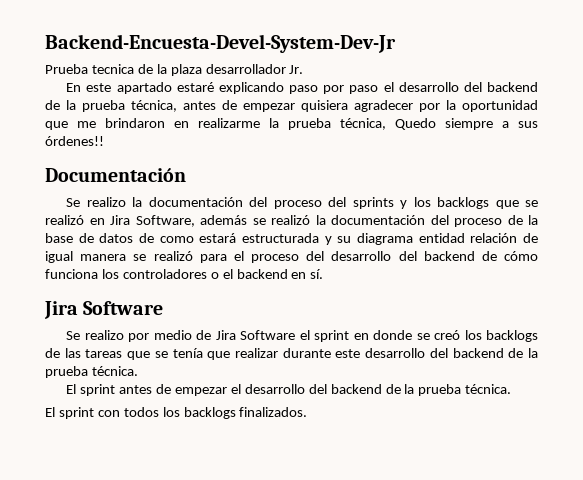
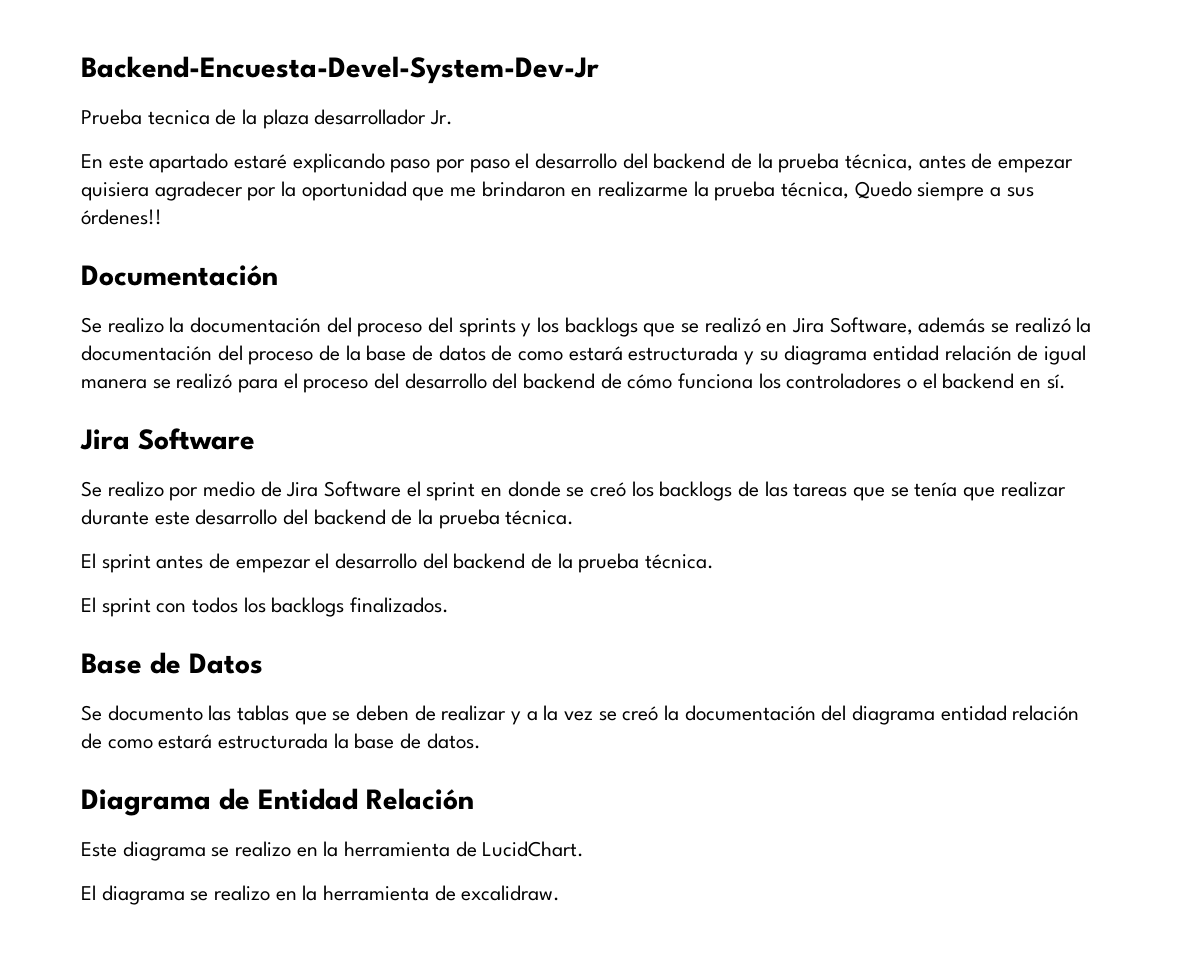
+ Base de Datos
+ Se documento las tablas que se deben de realizar y a la vez se creó la documentación del diagrama entidad relación de como estará estructurada la base de datos.
+ Diagrama de Entidad Relación
+ Este diagrama se realizo en la herramienta de LucidChart.
+ El diagrama se realizo en la herramienta de excalidraw.

